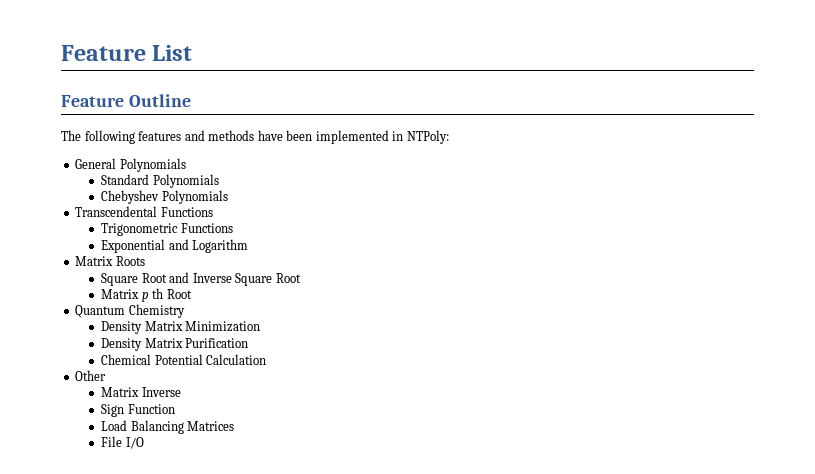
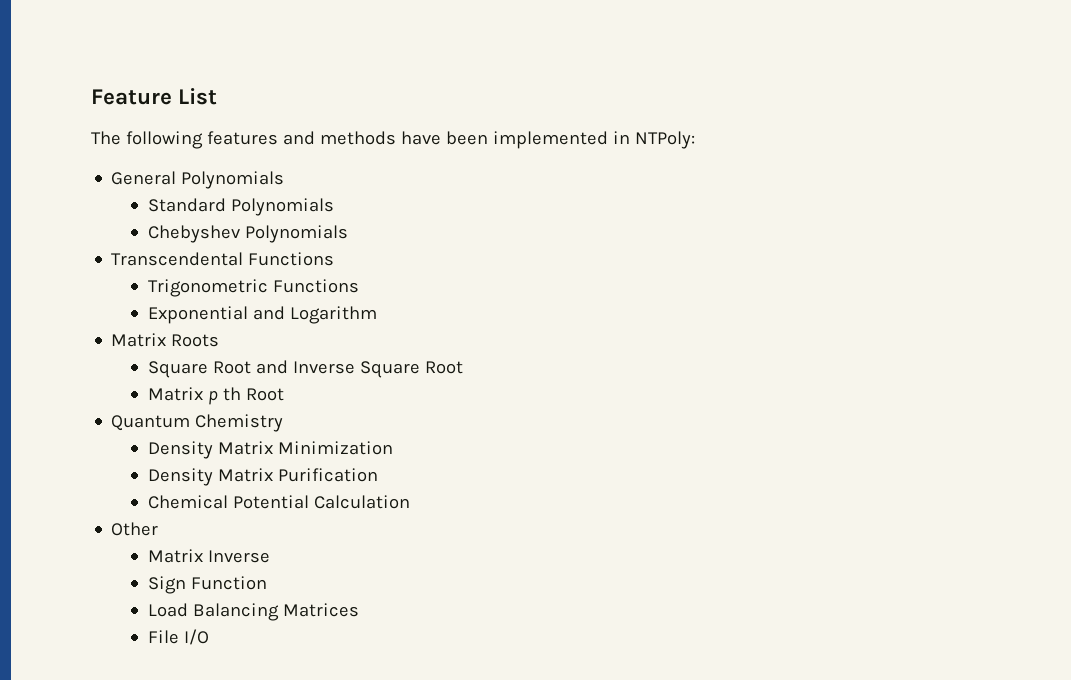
- Feature Outline

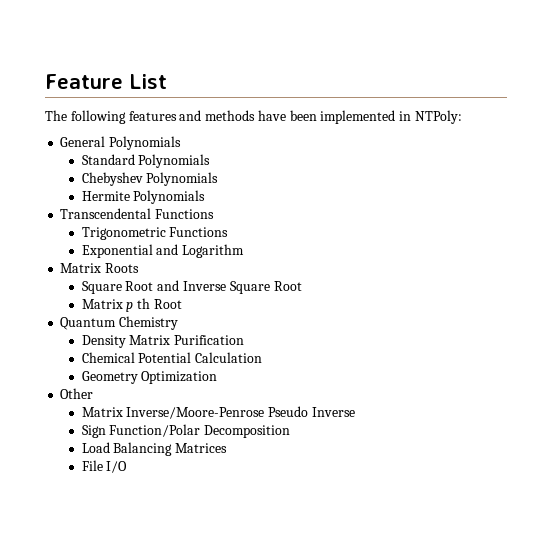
+ Hermite Polynomials
- Density Matrix Minimization
+ Geometry Optimization
- Matrix Inverse
+ Matrix Inverse/Moore-Penrose Pseudo Inverse
- Sign Function
+ Sign Function/Polar Decomposition

